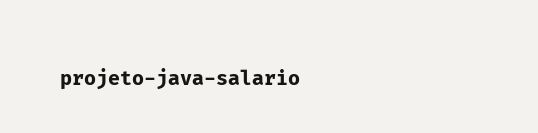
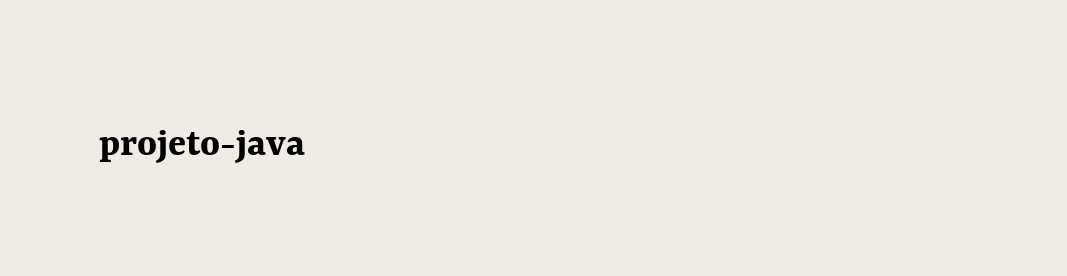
- projeto-java-salario
+ projeto-java

